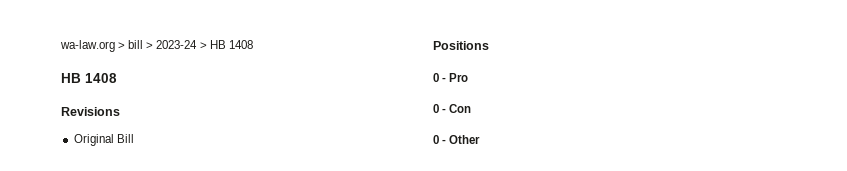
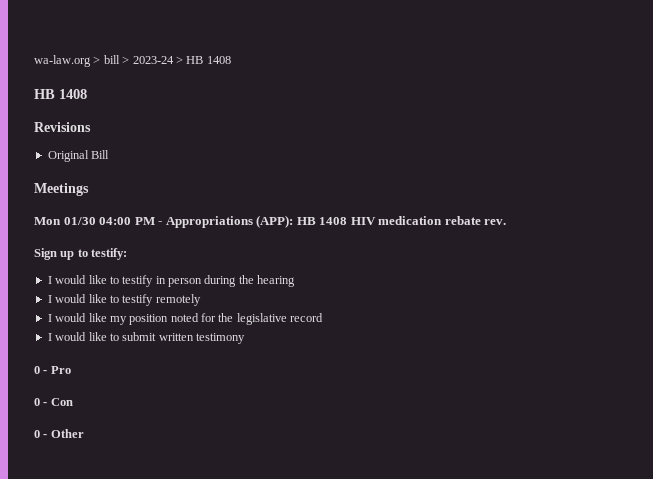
- Positions
+ Meetings
+ Mon 01/30 04:00 PM - Appropriations (APP): HB 1408 HIV medication rebate rev.
+ Sign up to testify:
+ I would like to testify in person during the hearing
+ I would like to testify remotely
+ I would like my position noted for the legislative record
+ I would like to submit written testimony

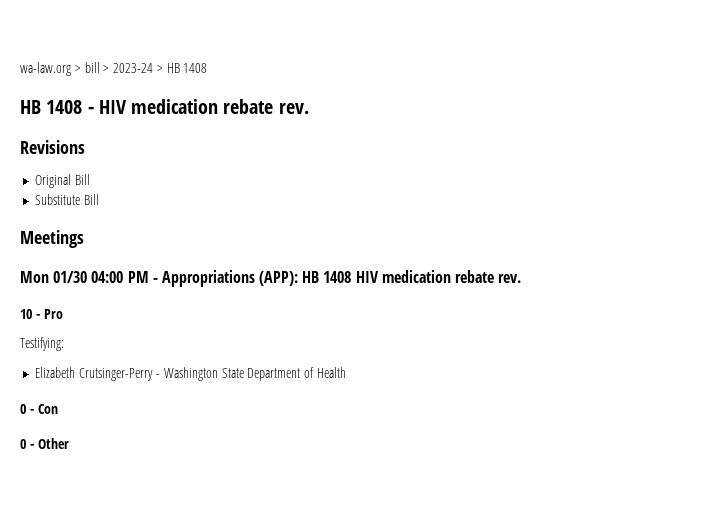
  wa-law.org > bill > 2023-24 > HB 1408
- HB 1408
+ HB 1408 - HIV medication rebate rev.
+ Substitute Bill
- Sign up to testify:
- I would like to testify in person during the hearing
- I would like to testify remotely
- I would like my position noted for the legislative record
- I would like to submit written testimony
- 0 - Pro
+ 10 - Pro
+ Testifying:
+ Elizabeth Crutsinger-Perry - Washington State Department of Health

